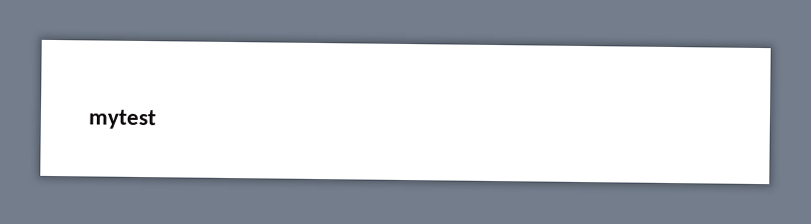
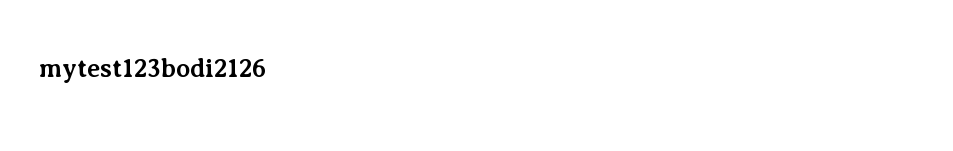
- mytest
+ mytest123bodi2126

